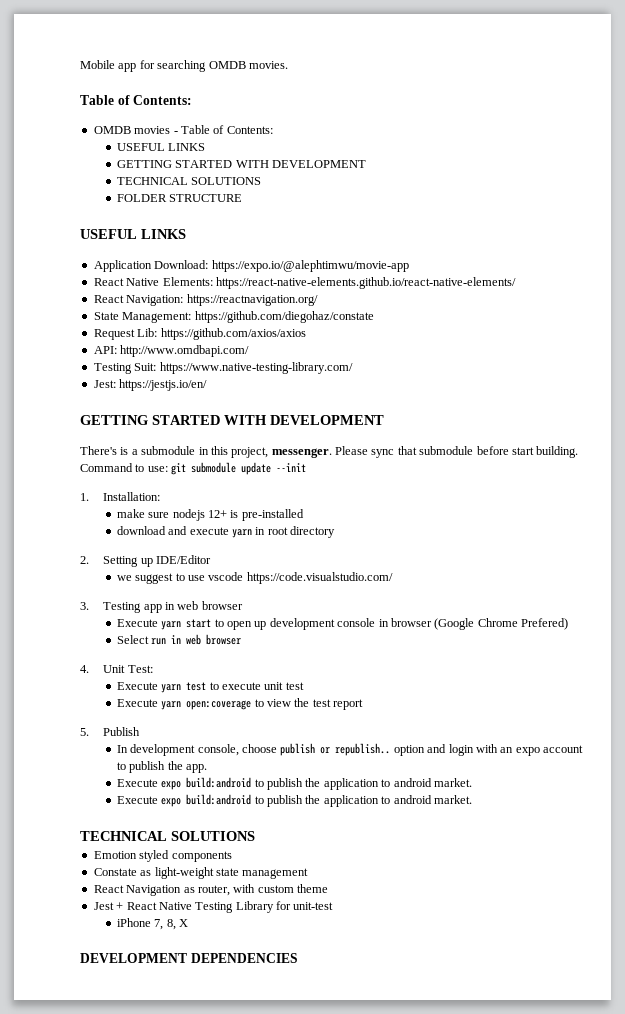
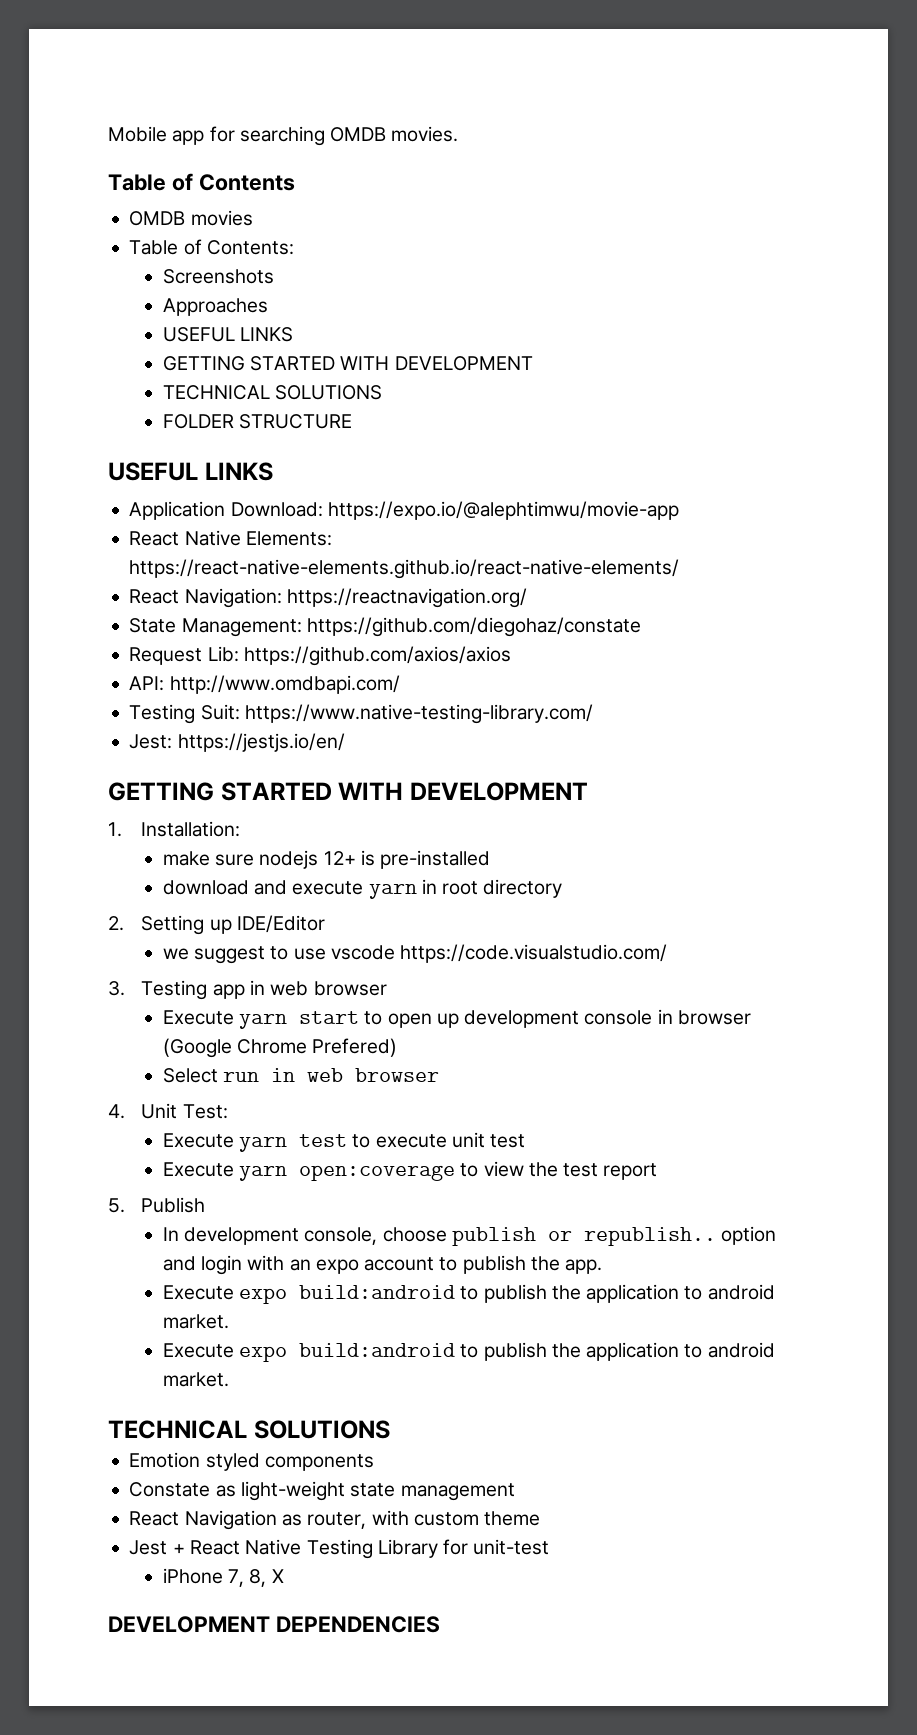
  Mobile app for searching OMDB movies.
- Table of Contents:
+ Table of Contents
- OMDB movies - Table of Contents:
+ OMDB movies
+ Table of Contents:
+ Screenshots
+ Approaches
- There's is a submodule in this project, messenger. Please sync that submodule before start building. Command to use: git submodule update --init

